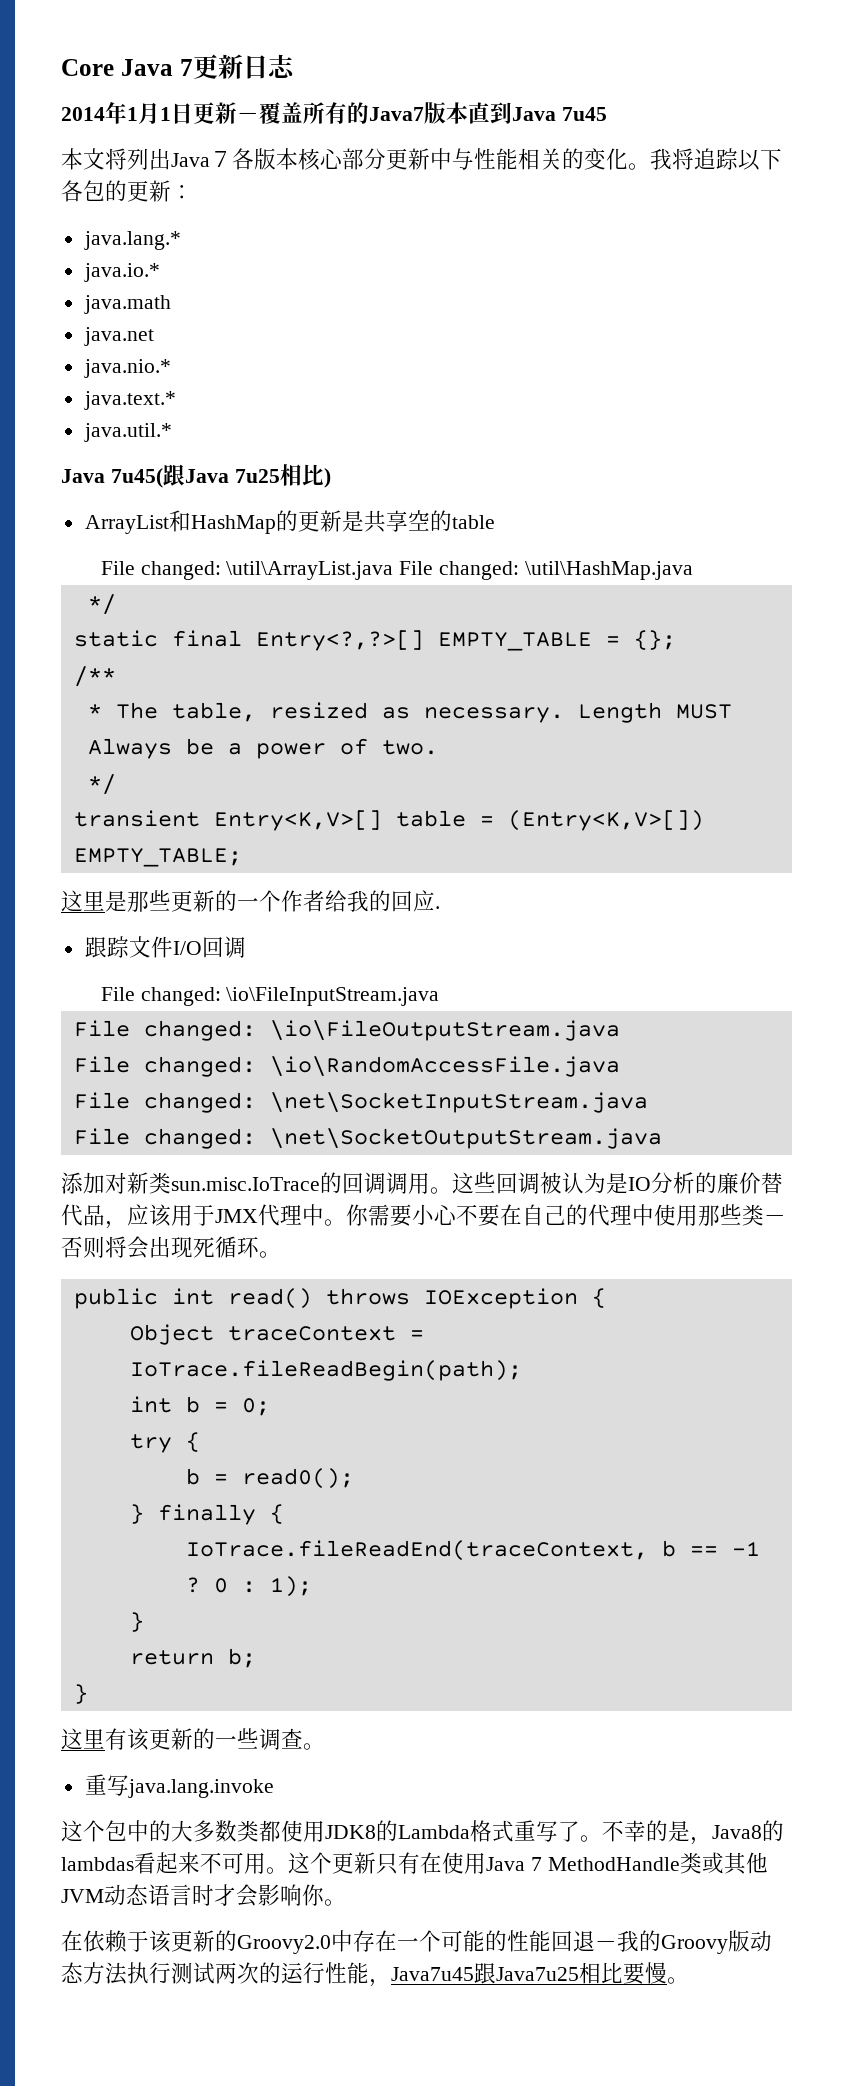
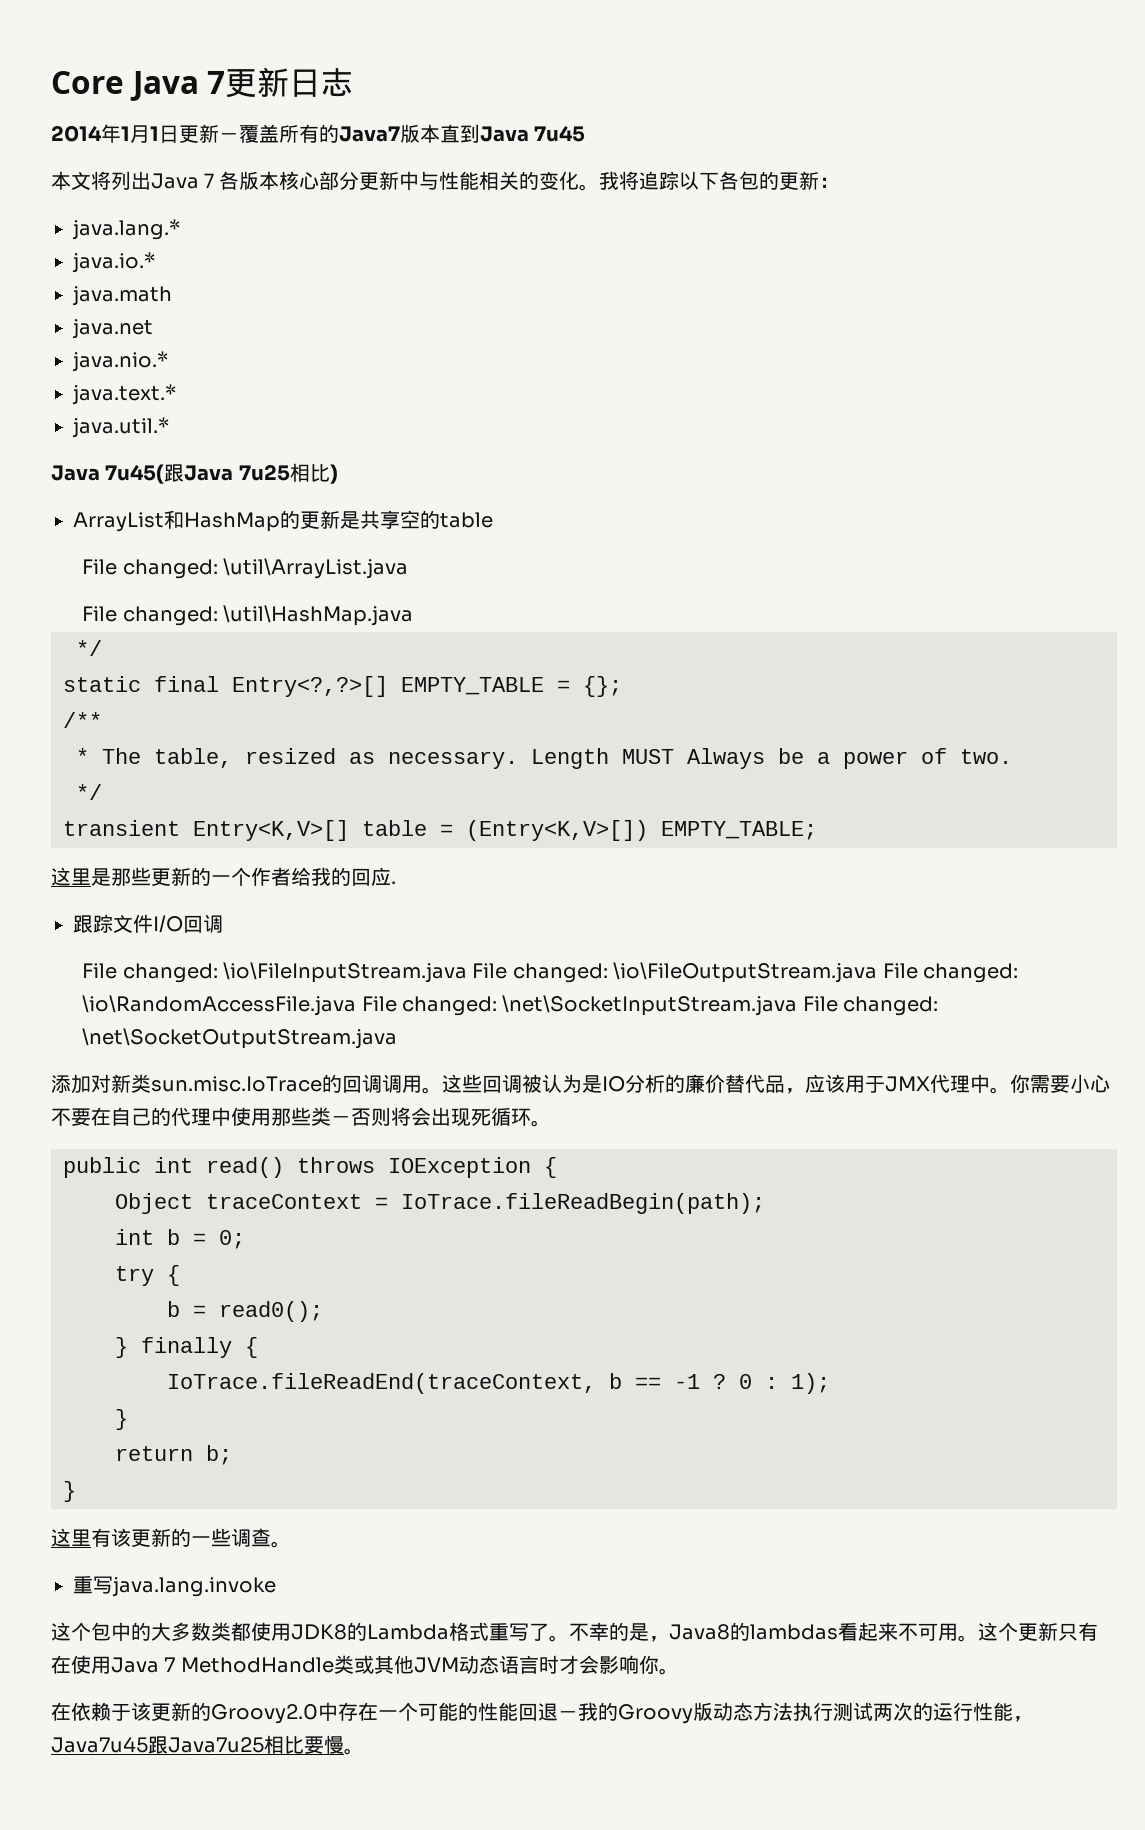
- File changed: \util\ArrayList.java File changed: \util\HashMap.java
+ File changed: \util\ArrayList.java
+ File changed: \util\HashMap.java
- File changed: \io\FileInputStream.java
- File changed: \io\FileOutputStream.java
- File changed: \io\RandomAccessFile.java
- File changed: \net\SocketInputStream.java
- File changed: \net\SocketOutputStream.java
+ File changed: \io\FileInputStream.java File changed: \io\FileOutputStream.java File changed: \io\RandomAccessFile.java File changed: \net\SocketInputStream.java File changed: \net\SocketOutputStream.java

